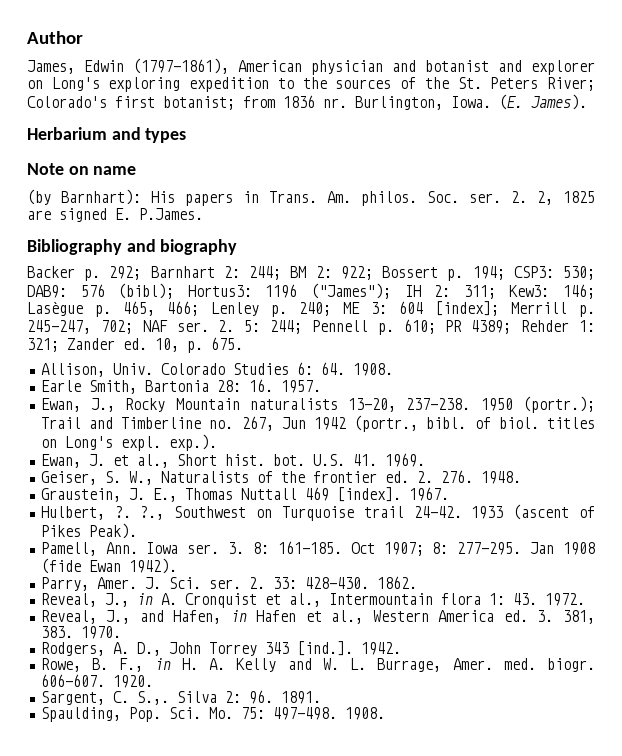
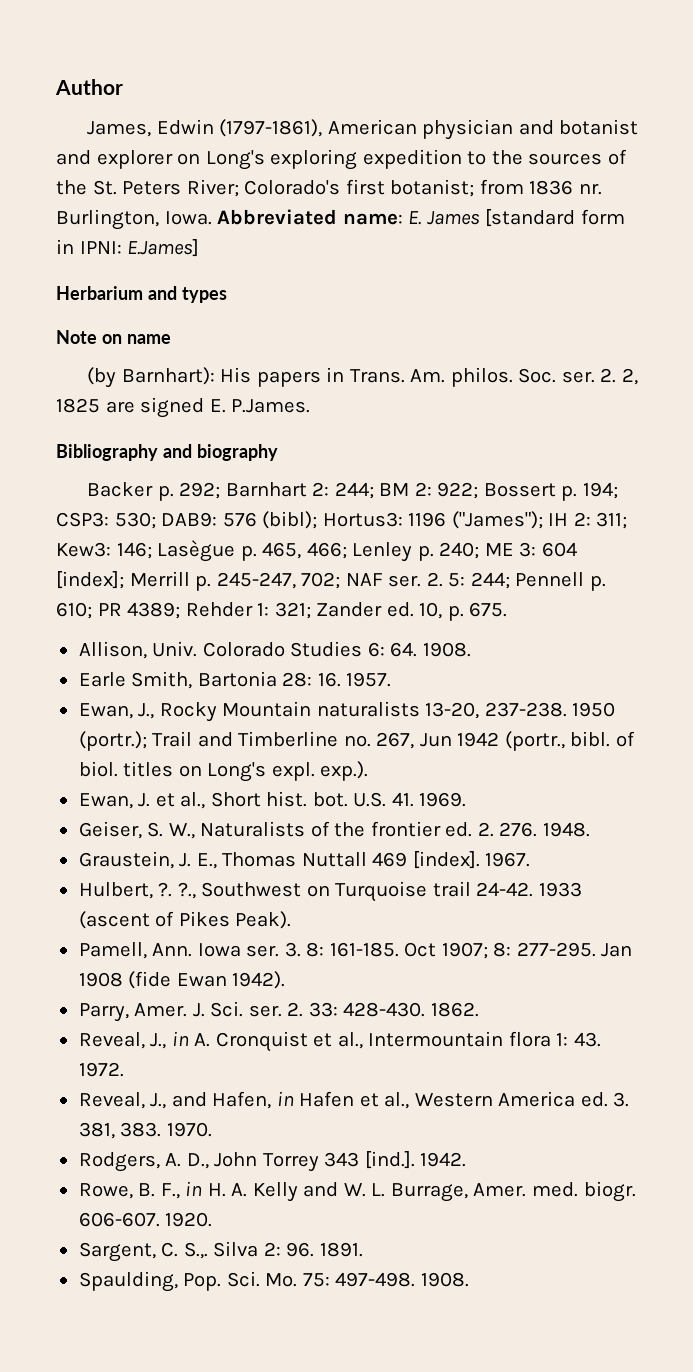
- (E. James).
+ Abbreviated name: E. James [standard form in IPNI: E.James]

